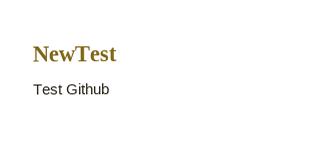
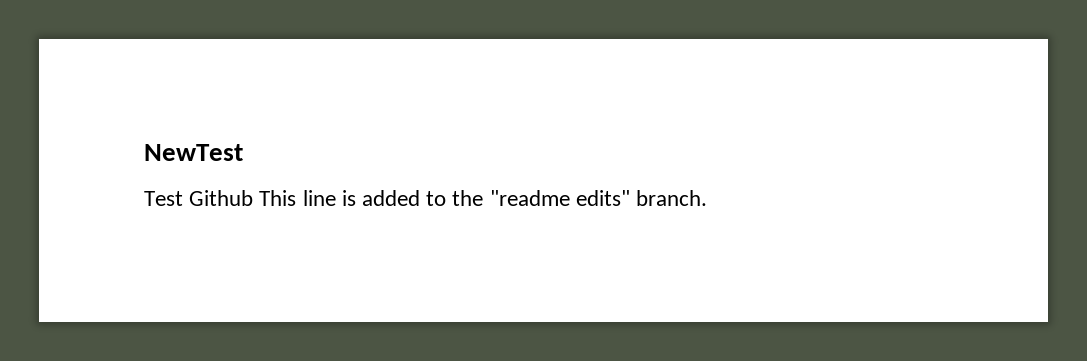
- Test Github
+ Test Github This line is added to the "readme edits" branch.

